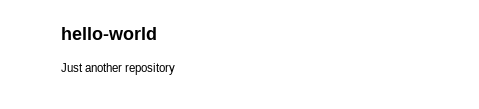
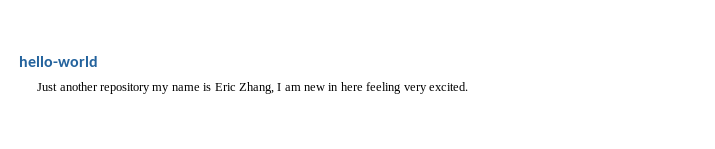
- Just another repository
+ Just another repository my name is Eric Zhang, I am new in here feeling very excited.

